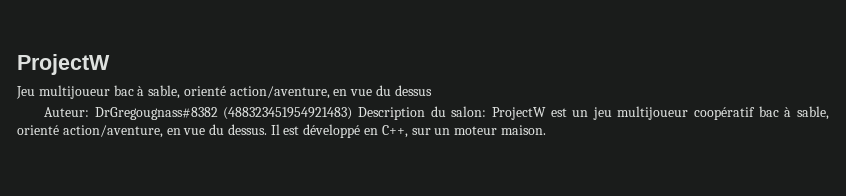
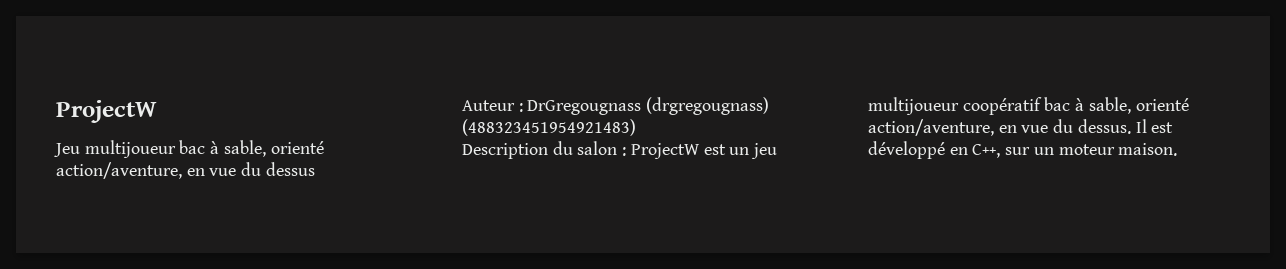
- Auteur: DrGregougnass#8382 (488323451954921483) Description du salon: ProjectW est un jeu multijoueur coopératif bac à sable, orienté action/aventure, en vue du dessus.
+ Auteur : DrGregougnass (drgregougnass) (488323451954921483)
+ Description du salon : ProjectW est un jeu multijoueur coopératif bac à sable, orienté action/aventure, en vue du dessus.

